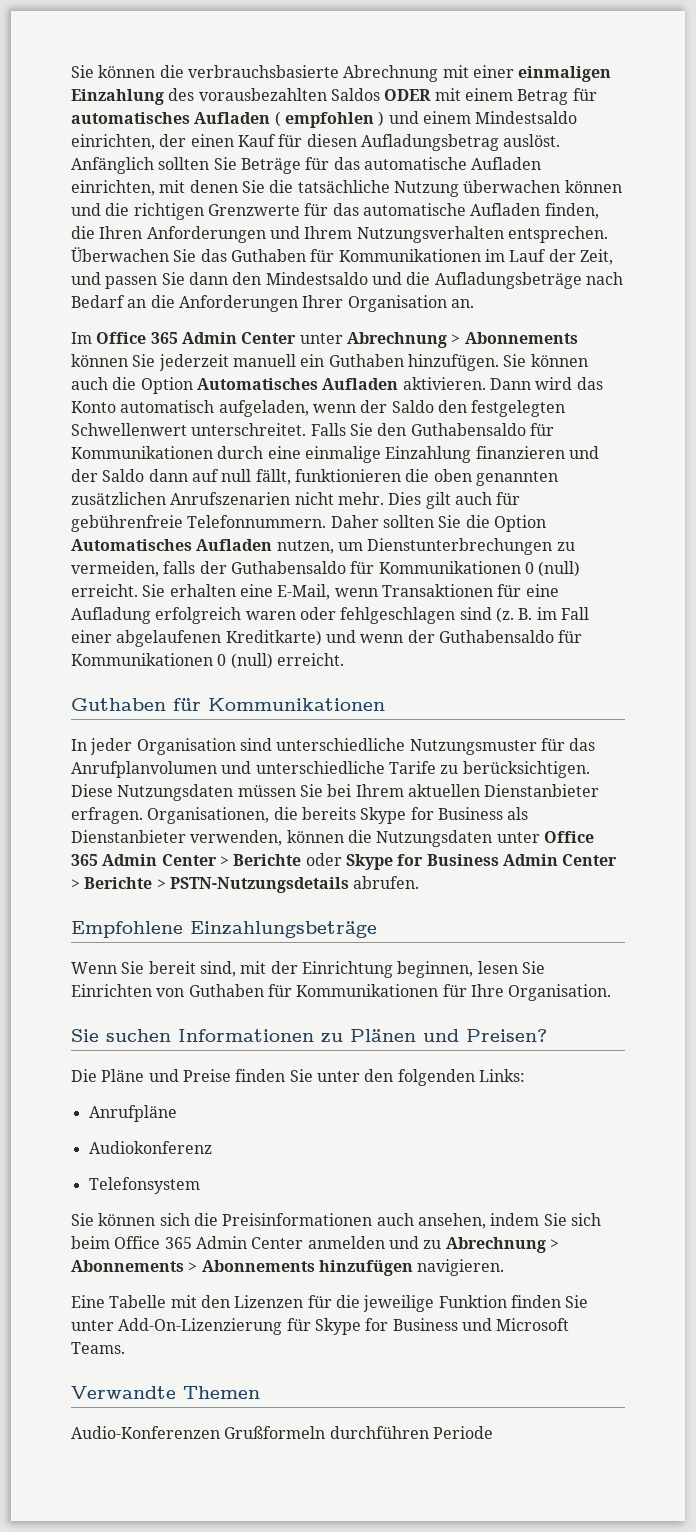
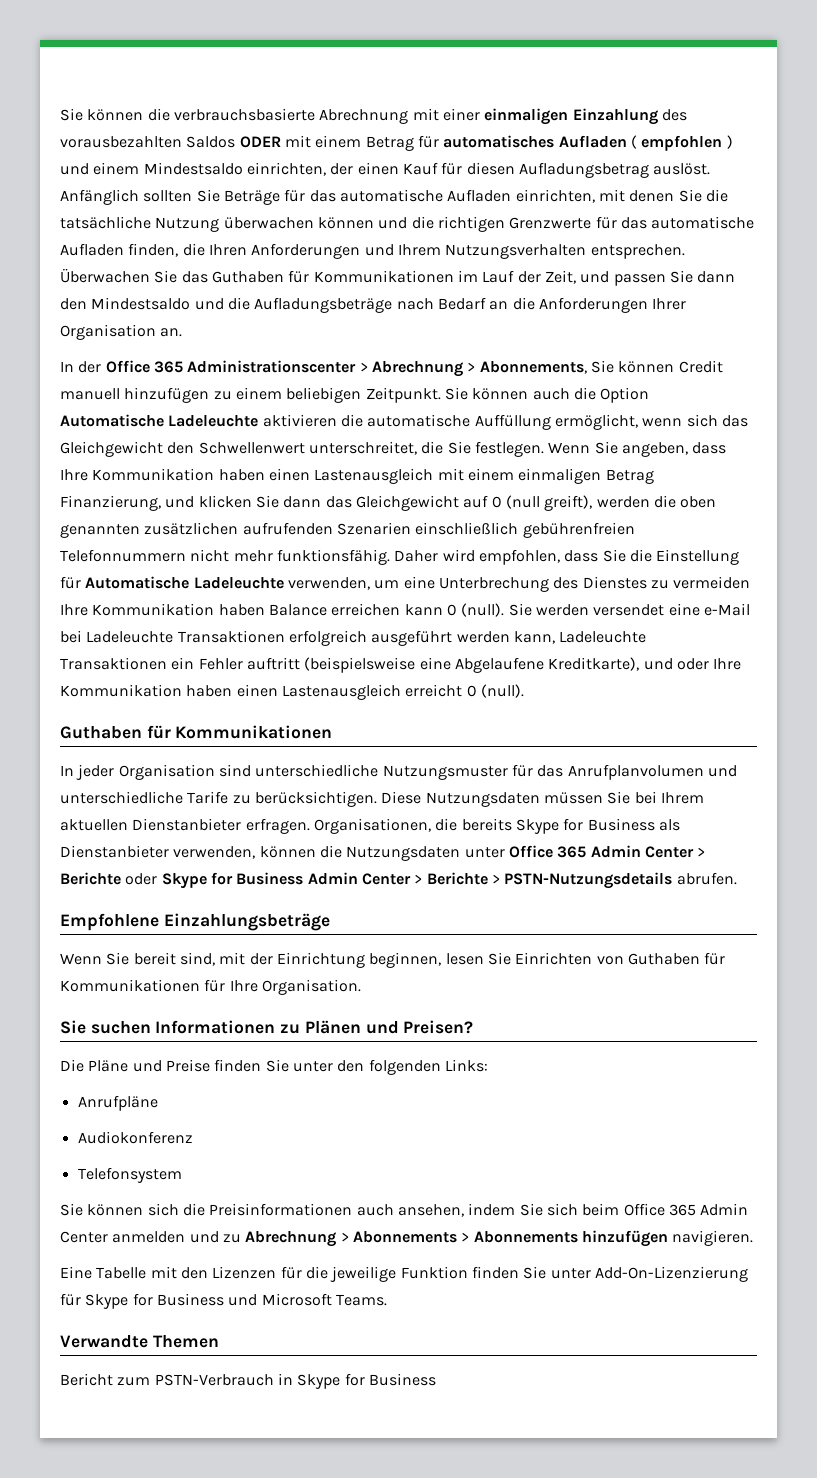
- Im Office 365 Admin Center unter Abrechnung > Abonnements können Sie jederzeit manuell ein Guthaben hinzufügen.
+ In der Office 365 Administrationscenter > Abrechnung > Abonnements, Sie können Credit manuell hinzufügen zu einem beliebigen Zeitpunkt.
- Sie können auch die Option Automatisches Aufladen aktivieren. Dann wird das Konto automatisch aufgeladen, wenn der Saldo den festgelegten Schwellenwert unterschreitet. Falls Sie den Guthabensaldo für Kommunikationen durch eine einmalige Einzahlung finanzieren und der Saldo dann auf null fällt, funktionieren die oben genannten zusätzlichen Anrufszenarien nicht mehr. Dies gilt auch für gebührenfreie Telefonnummern. Daher sollten Sie die Option Automatisches Aufladen nutzen, um Dienstunterbrechungen zu vermeiden, falls der Guthabensaldo für Kommunikationen 0 (null) erreicht. Sie erhalten eine E-Mail, wenn Transaktionen für eine Aufladung erfolgreich waren oder fehlgeschlagen sind (z. B. im Fall einer abgelaufenen Kreditkarte) und wenn der Guthabensaldo für Kommunikationen 0 (null) erreicht.
+ Sie können auch die Option Automatische Ladeleuchte aktivieren die automatische Auffüllung ermöglicht, wenn sich das Gleichgewicht den Schwellenwert unterschreitet, die Sie festlegen. Wenn Sie angeben, dass Ihre Kommunikation haben einen Lastenausgleich mit einem einmaligen Betrag Finanzierung, und klicken Sie dann das Gleichgewicht auf 0 (null greift), werden die oben genannten zusätzlichen aufrufenden Szenarien einschließlich gebührenfreien Telefonnummern nicht mehr funktionsfähig. Daher wird empfohlen, dass Sie die Einstellung für Automatische Ladeleuchte verwenden, um eine Unterbrechung des Dienstes zu vermeiden Ihre Kommunikation haben Balance erreichen kann 0 (null). Sie werden versendet eine e-Mail bei Ladeleuchte Transaktionen erfolgreich ausgeführt werden kann, Ladeleuchte Transaktionen ein Fehler auftritt (beispielsweise eine Abgelaufene Kreditkarte), und oder Ihre Kommunikation haben einen Lastenausgleich erreicht 0 (null).
- Audio-Konferenzen Grußformeln durchführen Periode
+ Bericht zum PSTN-Verbrauch in Skype for Business

